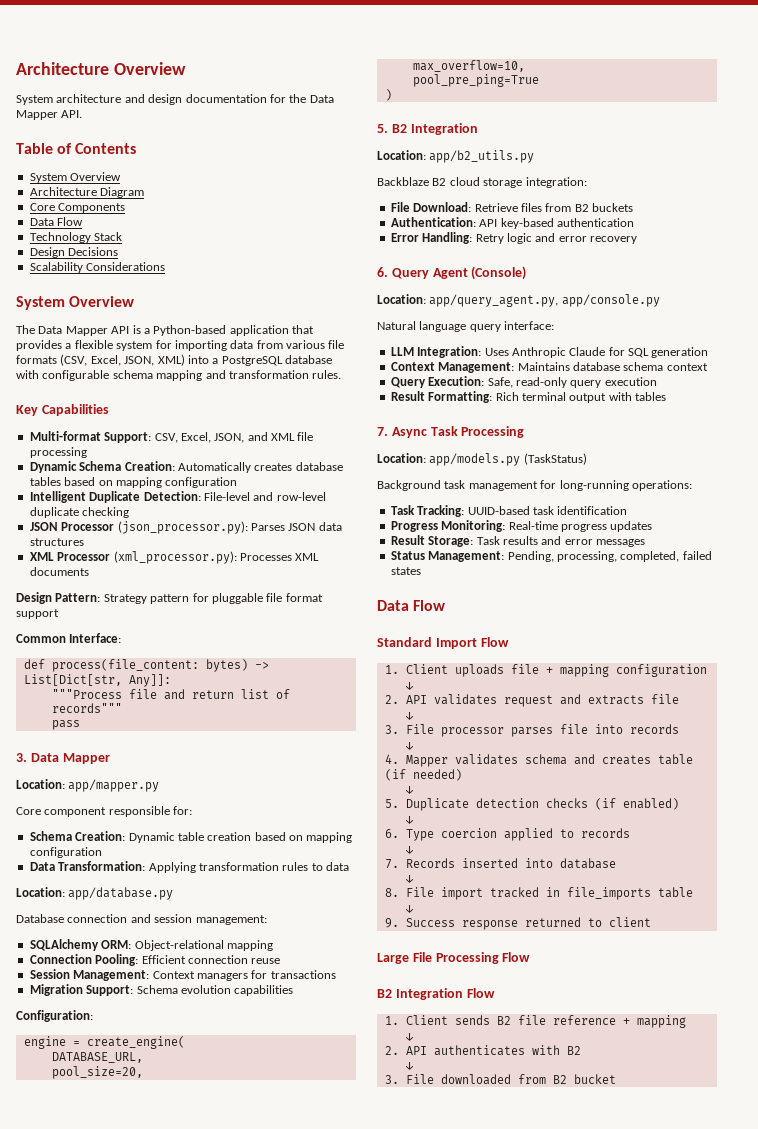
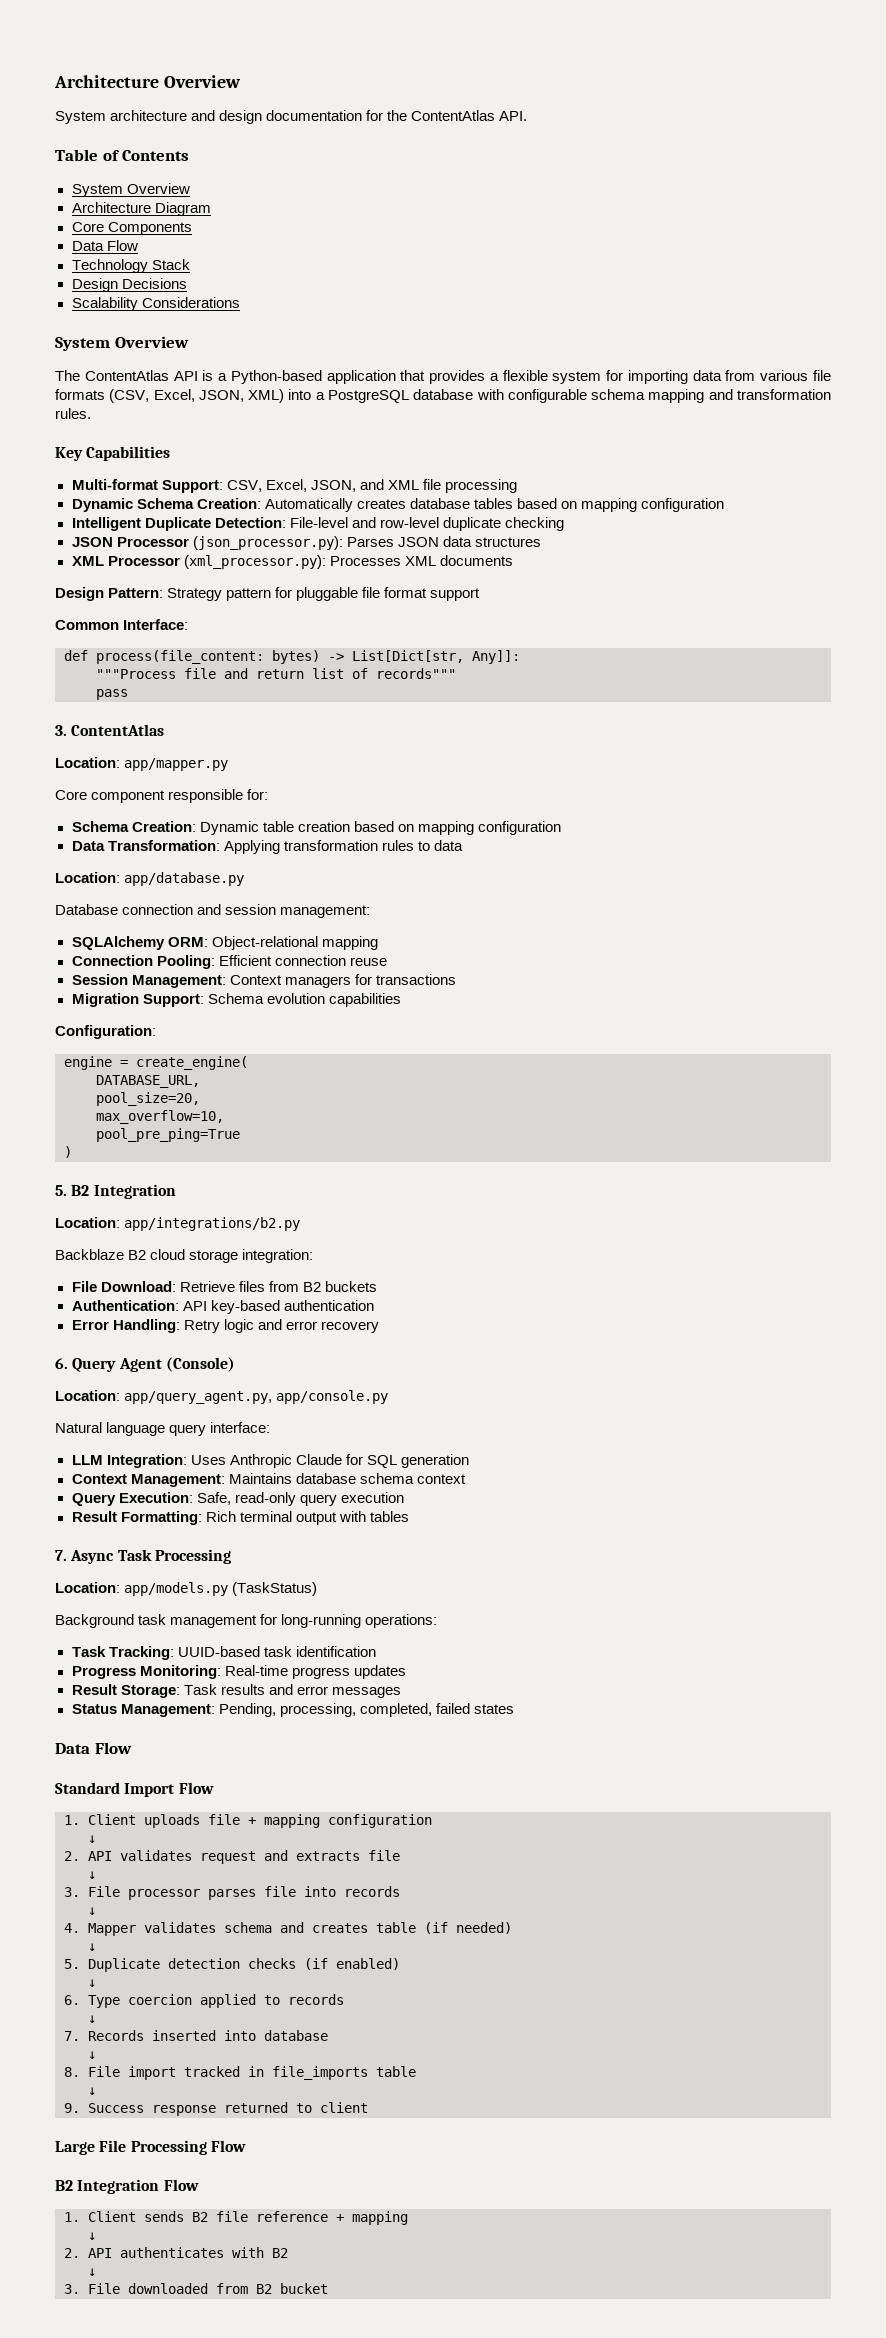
- System architecture and design documentation for the Data Mapper API.
+ System architecture and design documentation for the ContentAtlas API.
- The Data Mapper API is a Python-based application that provides a flexible system for importing data from various file formats (CSV, Excel, JSON, XML) into a PostgreSQL database with configurable schema mapping and transformation rules.
+ The ContentAtlas API is a Python-based application that provides a flexible system for importing data from various file formats (CSV, Excel, JSON, XML) into a PostgreSQL database with configurable schema mapping and transformation rules.
- 3. Data Mapper
+ 3. ContentAtlas
- Location: app/b2_utils.py
+ Location: app/integrations/b2.py

